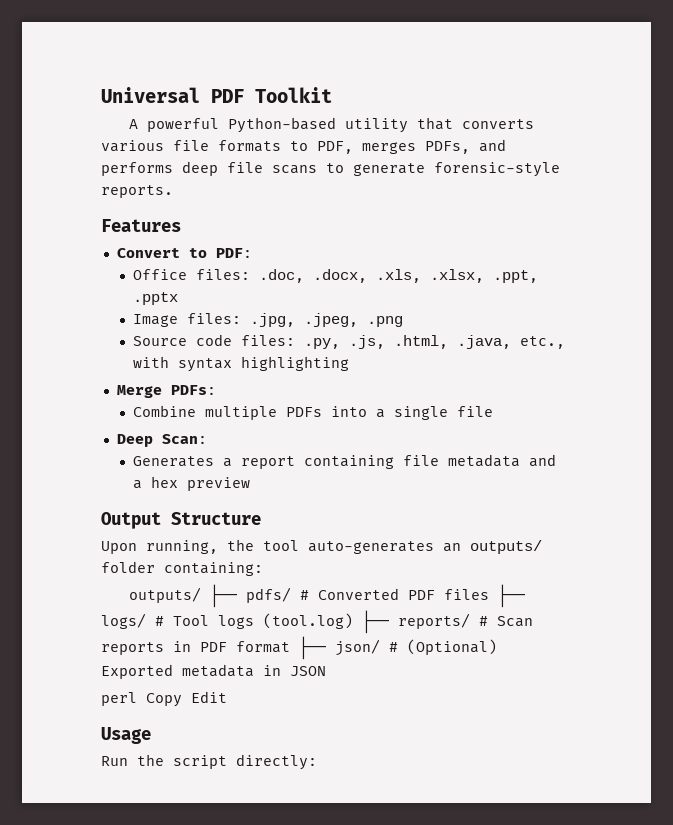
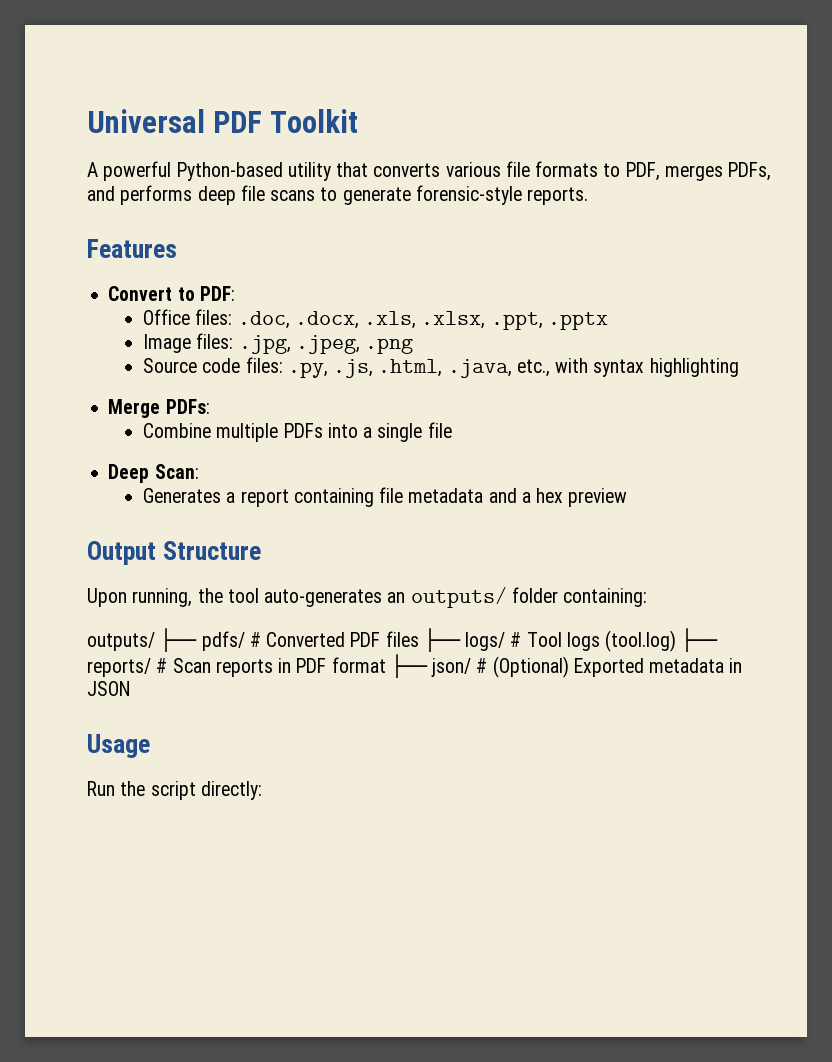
- perl Copy Edit

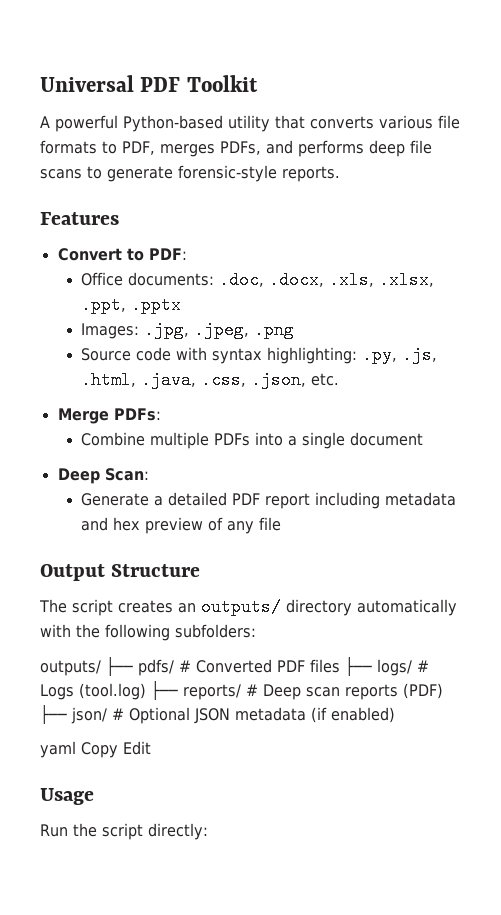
- Office files: .doc, .docx, .xls, .xlsx, .ppt, .pptx
+ Office documents: .doc, .docx, .xls, .xlsx, .ppt, .pptx
- Image files: .jpg, .jpeg, .png
+ Images: .jpg, .jpeg, .png
- Source code files: .py, .js, .html, .java, etc., with syntax highlighting
+ Source code with syntax highlighting: .py, .js, .html, .java, .css, .json, etc.
- Combine multiple PDFs into a single file
+ Combine multiple PDFs into a single document
- Generates a report containing file metadata and a hex preview
+ Generate a detailed PDF report including metadata and hex preview of any file
- Upon running, the tool auto-generates an outputs/ folder containing:
+ The script creates an outputs/ directory automatically with the following subfolders:
- outputs/ ├── pdfs/ # Converted PDF files ├── logs/ # Tool logs (tool.log) ├── reports/ # Scan reports in PDF format ├── json/ # (Optional) Exported metadata in JSON
+ outputs/ ├── pdfs/ # Converted PDF files ├── logs/ # Logs (tool.log) ├── reports/ # Deep scan reports (PDF) ├── json/ # Optional JSON metadata (if enabled)
+ yaml Copy Edit

